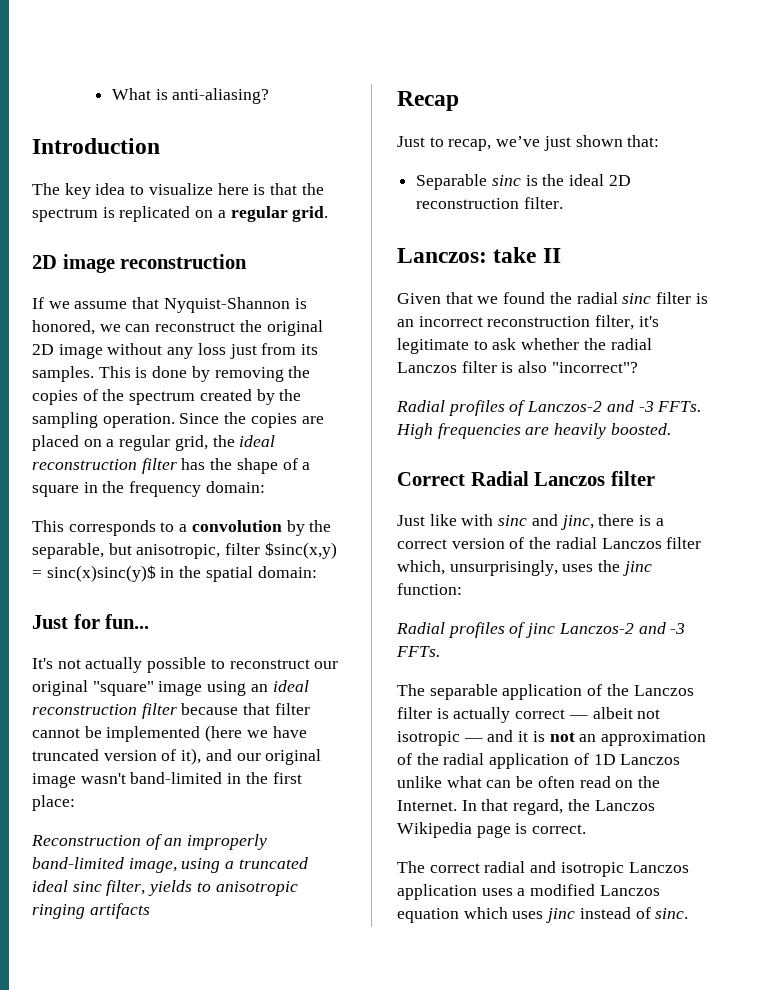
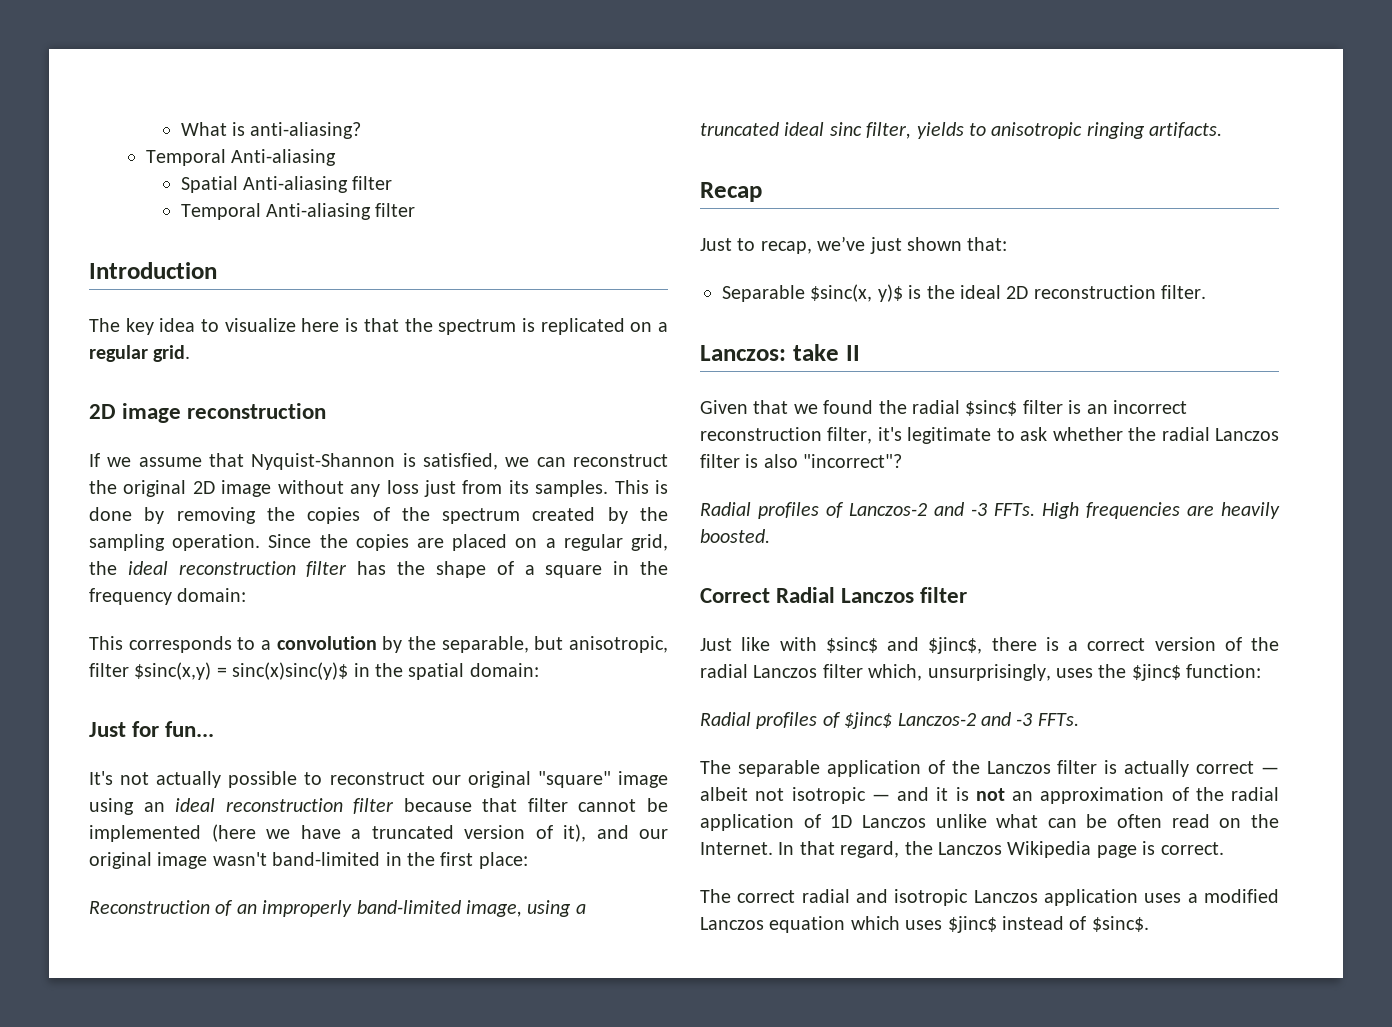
  What is anti-aliasing?
+ Temporal Anti-aliasing
+ Spatial Anti-aliasing filter
+ Temporal Anti-aliasing filter
- If we assume that Nyquist-Shannon is honored, we can reconstruct the original 2D image without any loss just from its samples.
+ If we assume that Nyquist-Shannon is satisfied, we can reconstruct the original 2D image without any loss just from its samples.
- It's not actually possible to reconstruct our original "square" image using an ideal reconstruction filter because that filter cannot be implemented (here we have truncated version of it), and our original image wasn't band-limited in the first place:
+ It's not actually possible to reconstruct our original "square" image using an ideal reconstruction filter because that filter cannot be implemented (here we have a truncated version of it), and our original image wasn't band-limited in the first place:
- Reconstruction of an improperly band-limited image, using a truncated ideal sinc filter, yields to anisotropic ringing artifacts
+ Reconstruction of an improperly band-limited image, using a truncated ideal sinc filter, yields to anisotropic ringing artifacts.
- Separable sinc is the ideal 2D reconstruction filter.
+ Separable $sinc(x, y)$ is the ideal 2D reconstruction filter.
- Given that we found the radial sinc filter is an incorrect reconstruction filter, it's legitimate to ask whether the radial Lanczos filter is also "incorrect"?
+ Given that we found the radial $sinc$ filter is an incorrect reconstruction filter, it's legitimate to ask whether the radial Lanczos filter is also "incorrect"?
- Just like with sinc and jinc, there is a correct version of the radial Lanczos filter which, unsurprisingly, uses the jinc function:
+ Just like with $sinc$ and $jinc$, there is a correct version of the radial Lanczos filter which, unsurprisingly, uses the $jinc$ function:
- Radial profiles of jinc Lanczos-2 and -3 FFTs.
+ Radial profiles of $jinc$ Lanczos-2 and -3 FFTs.
- The correct radial and isotropic Lanczos application uses a modified Lanczos equation which uses jinc instead of sinc.
+ The correct radial and isotropic Lanczos application uses a modified Lanczos equation which uses $jinc$ instead of $sinc$.

